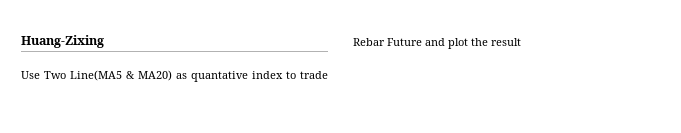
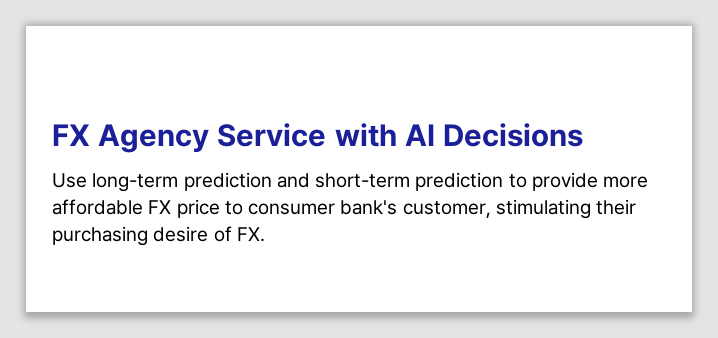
- Huang-Zixing
- Use Two Line(MA5 & MA20) as quantative index to trade Rebar Future and plot the result
+ FX Agency Service with AI Decisions
+ Use long-term prediction and short-term prediction to provide more affordable FX price to consumer bank's customer, stimulating their purchasing desire of FX.

